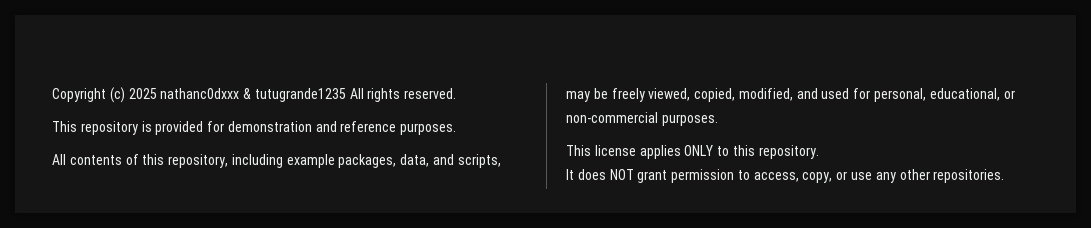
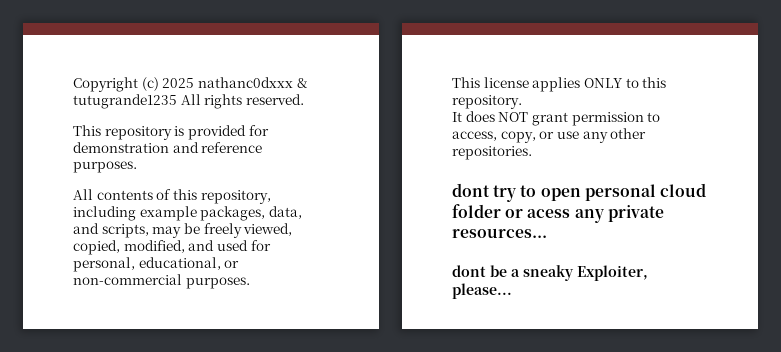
+ dont try to open personal cloud folder or acess any private resources...
+ dont be a sneaky Exploiter, please...

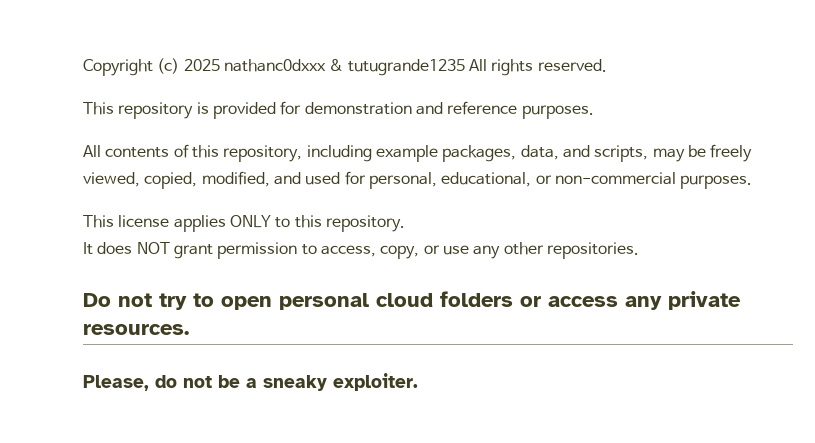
- dont try to open personal cloud folder or acess any private resources...
- dont be a sneaky Exploiter, please...
+ Do not try to open personal cloud folders or access any private resources.
+ Please, do not be a sneaky exploiter.

